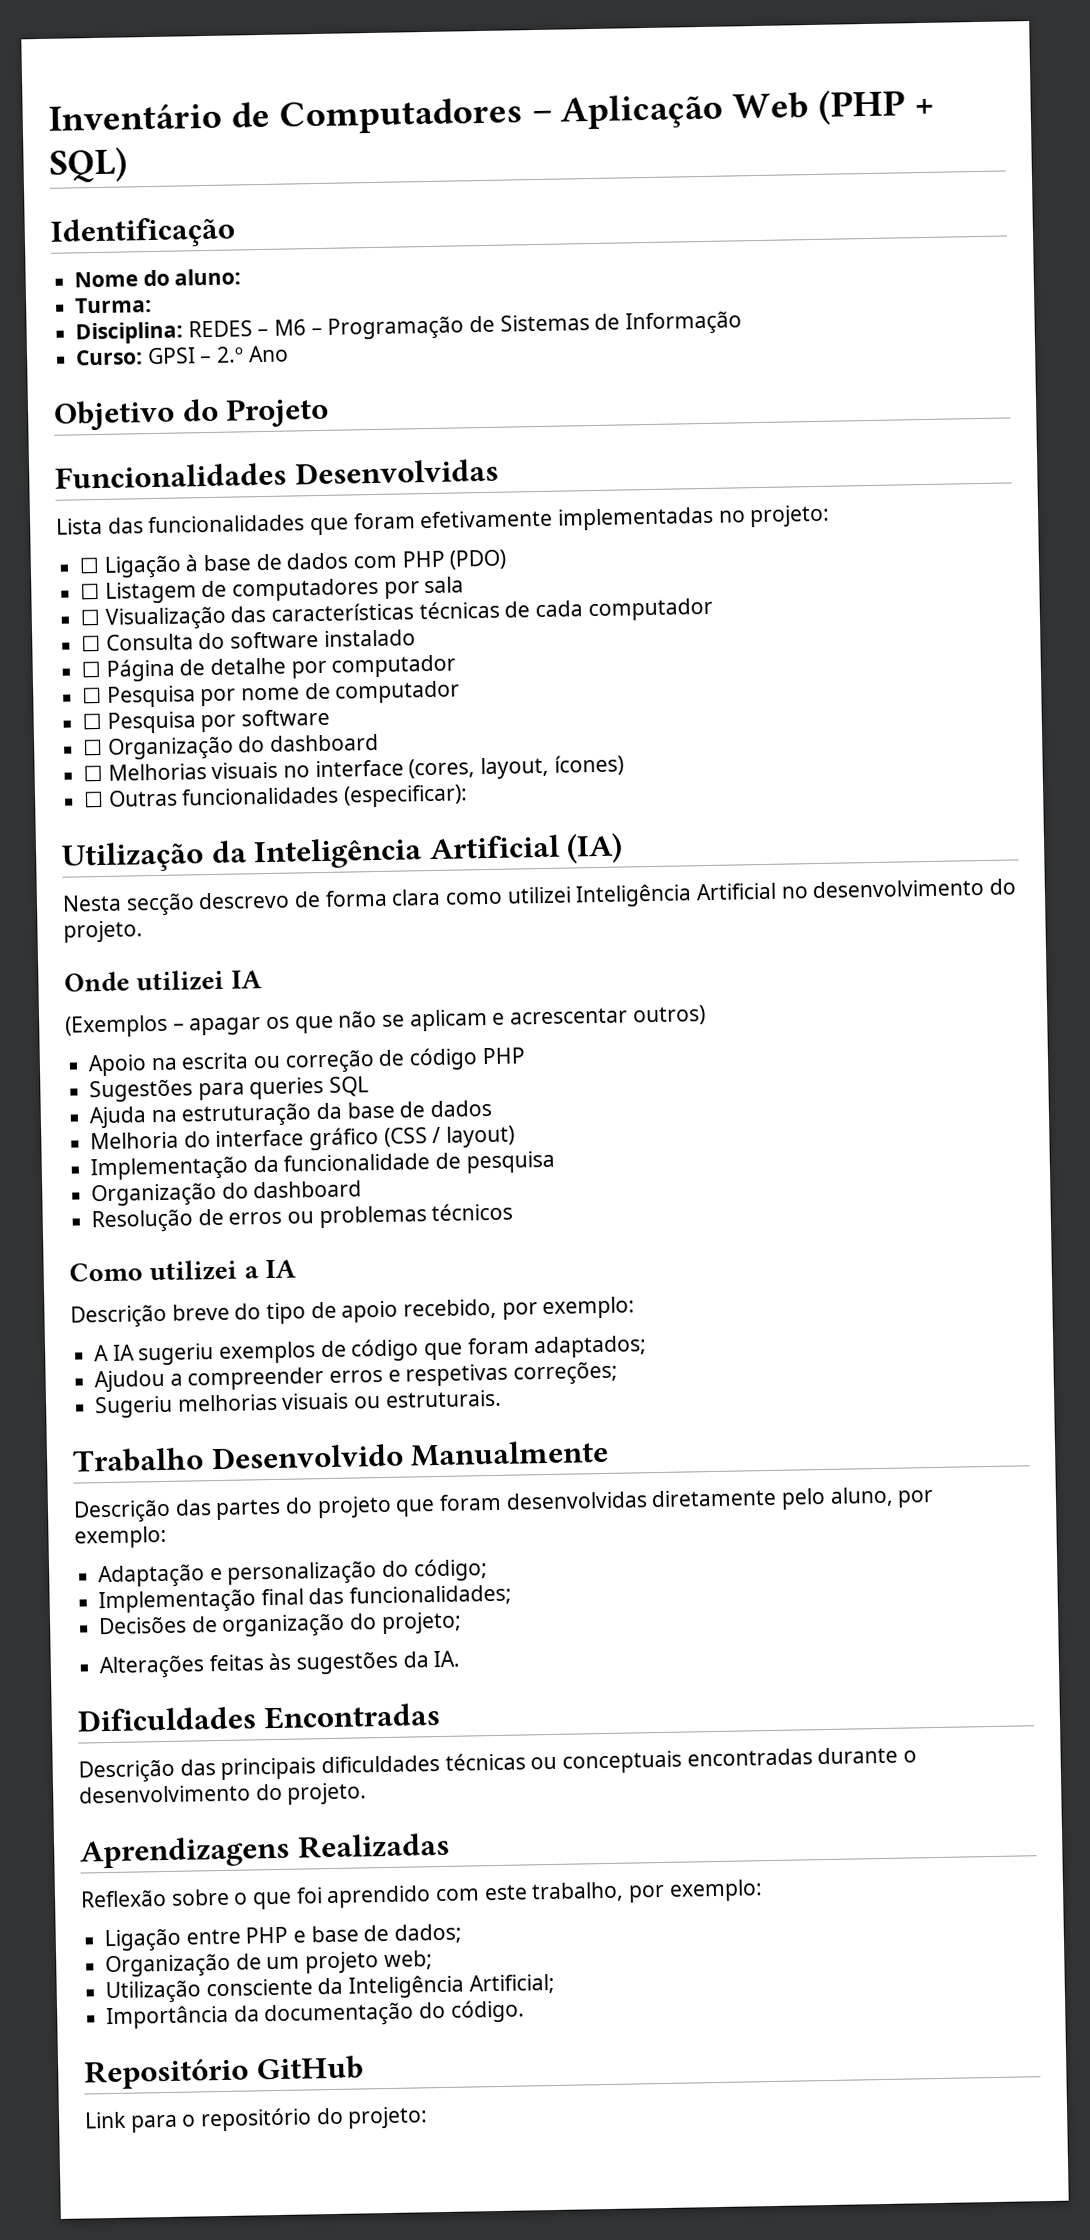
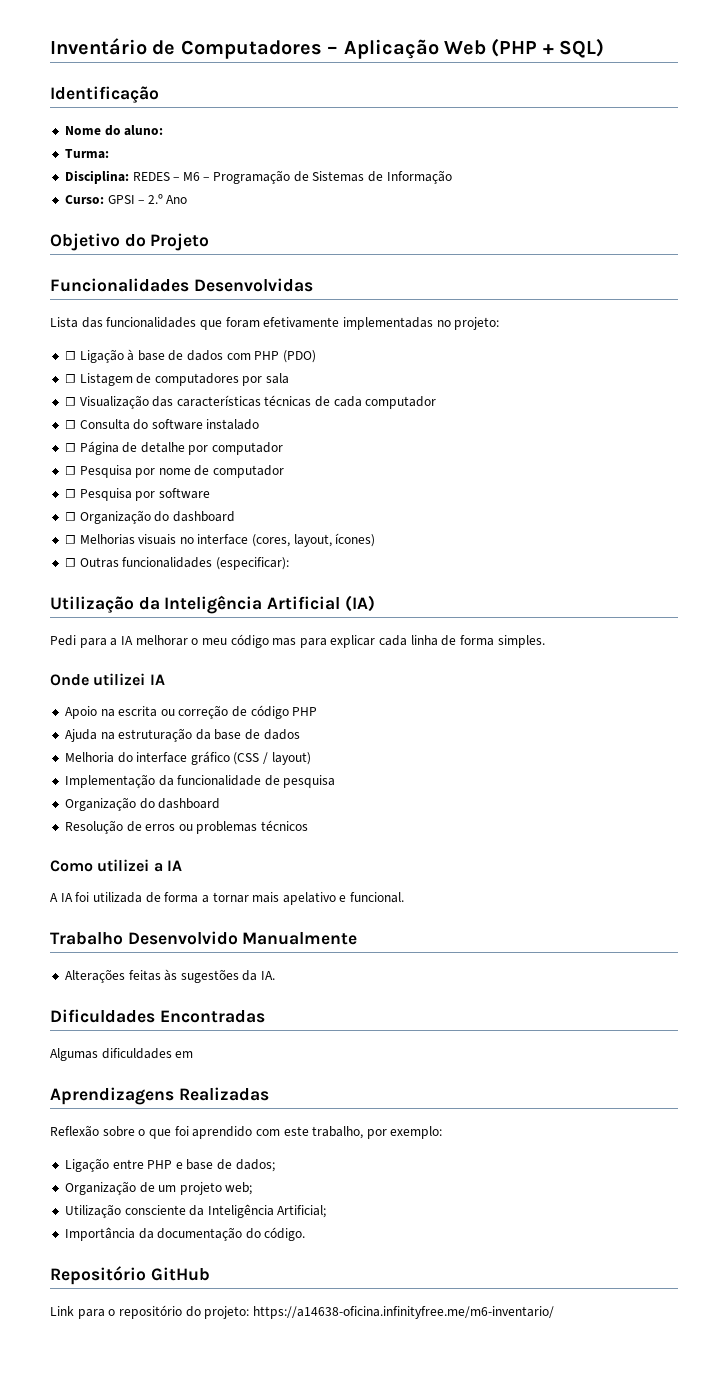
- Nesta secção descrevo de forma clara como utilizei Inteligência Artificial no desenvolvimento do projeto.
+ Pedi para a IA melhorar o meu código mas para explicar cada linha de forma simples.
  Onde utilizei IA
- (Exemplos – apagar os que não se aplicam e acrescentar outros)
- Sugestões para queries SQL
- Descrição breve do tipo de apoio recebido, por exemplo:
- A IA sugeriu exemplos de código que foram adaptados;
- Ajudou a compreender erros e respetivas correções;
- Sugeriu melhorias visuais ou estruturais.
+ A IA foi utilizada de forma a tornar mais apelativo e funcional.
  Trabalho Desenvolvido Manualmente
- Descrição das partes do projeto que foram desenvolvidas diretamente pelo aluno, por exemplo:
- Adaptação e personalização do código;
- Implementação final das funcionalidades;
- Decisões de organização do projeto;
- Descrição das principais dificuldades técnicas ou conceptuais encontradas durante o desenvolvimento do projeto.
+ Algumas dificuldades em
- Link para o repositório do projeto:
+ Link para o repositório do projeto: https://a14638-oficina.infinityfree.me/m6-inventario/

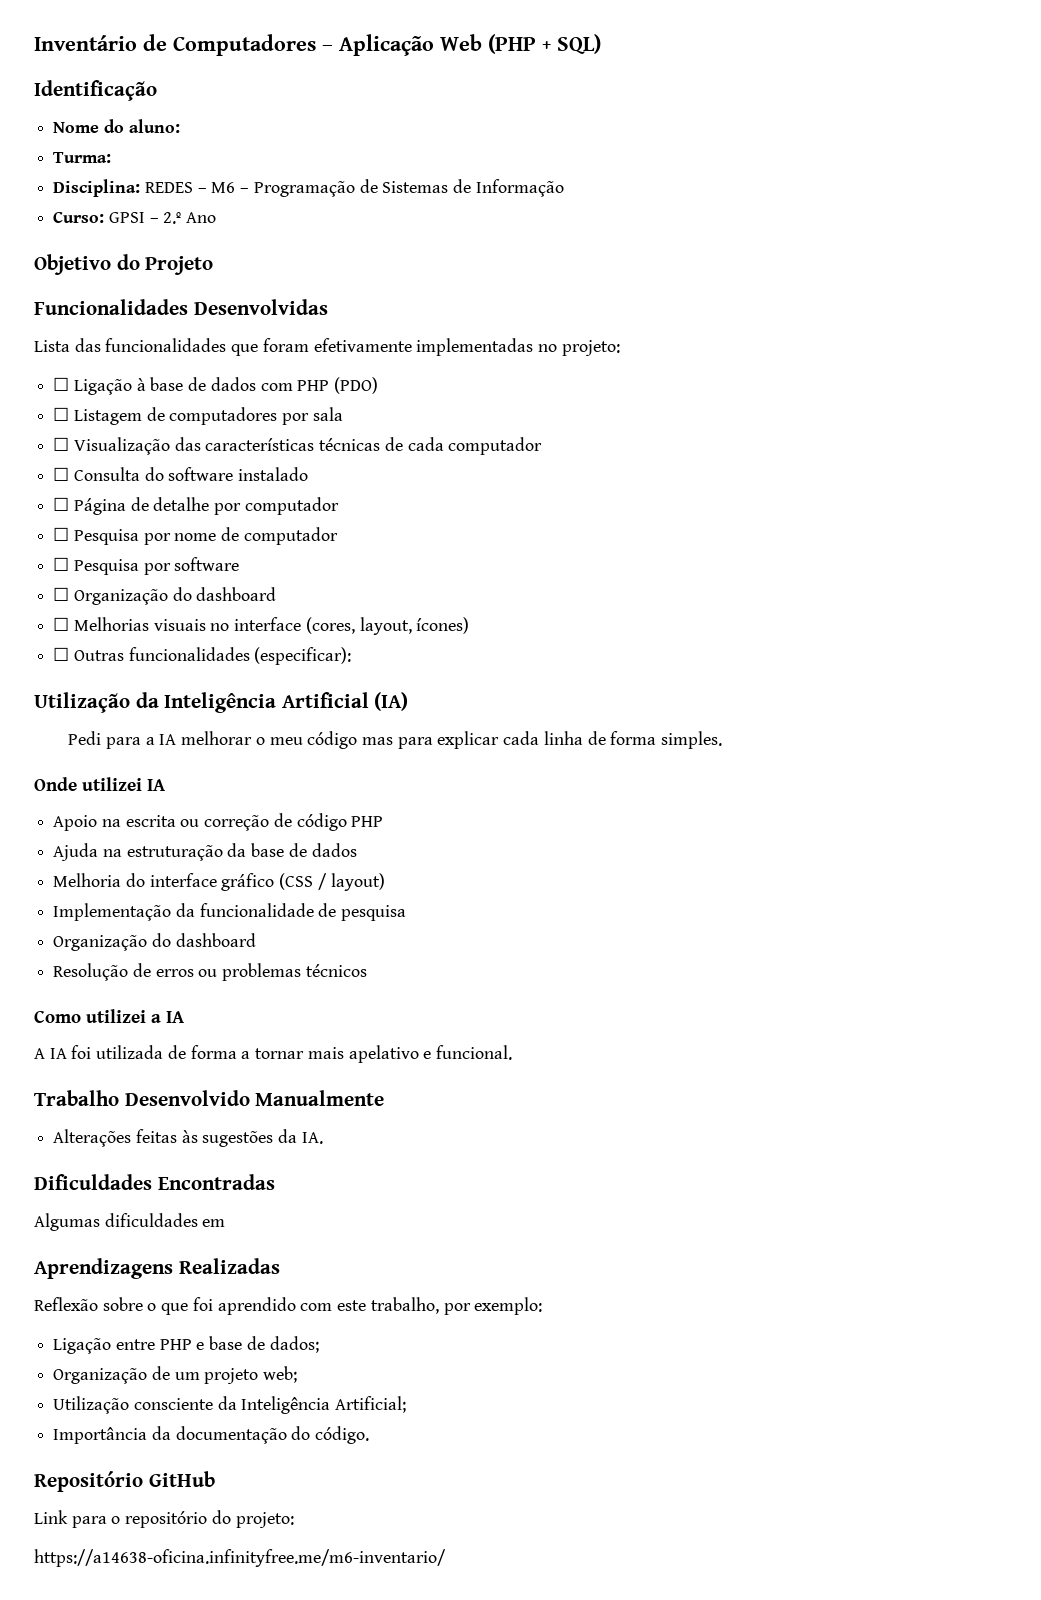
- Link para o repositório do projeto: https://a14638-oficina.infinityfree.me/m6-inventario/
+ Link para o repositório do projeto:
+ https://a14638-oficina.infinityfree.me/m6-inventario/

